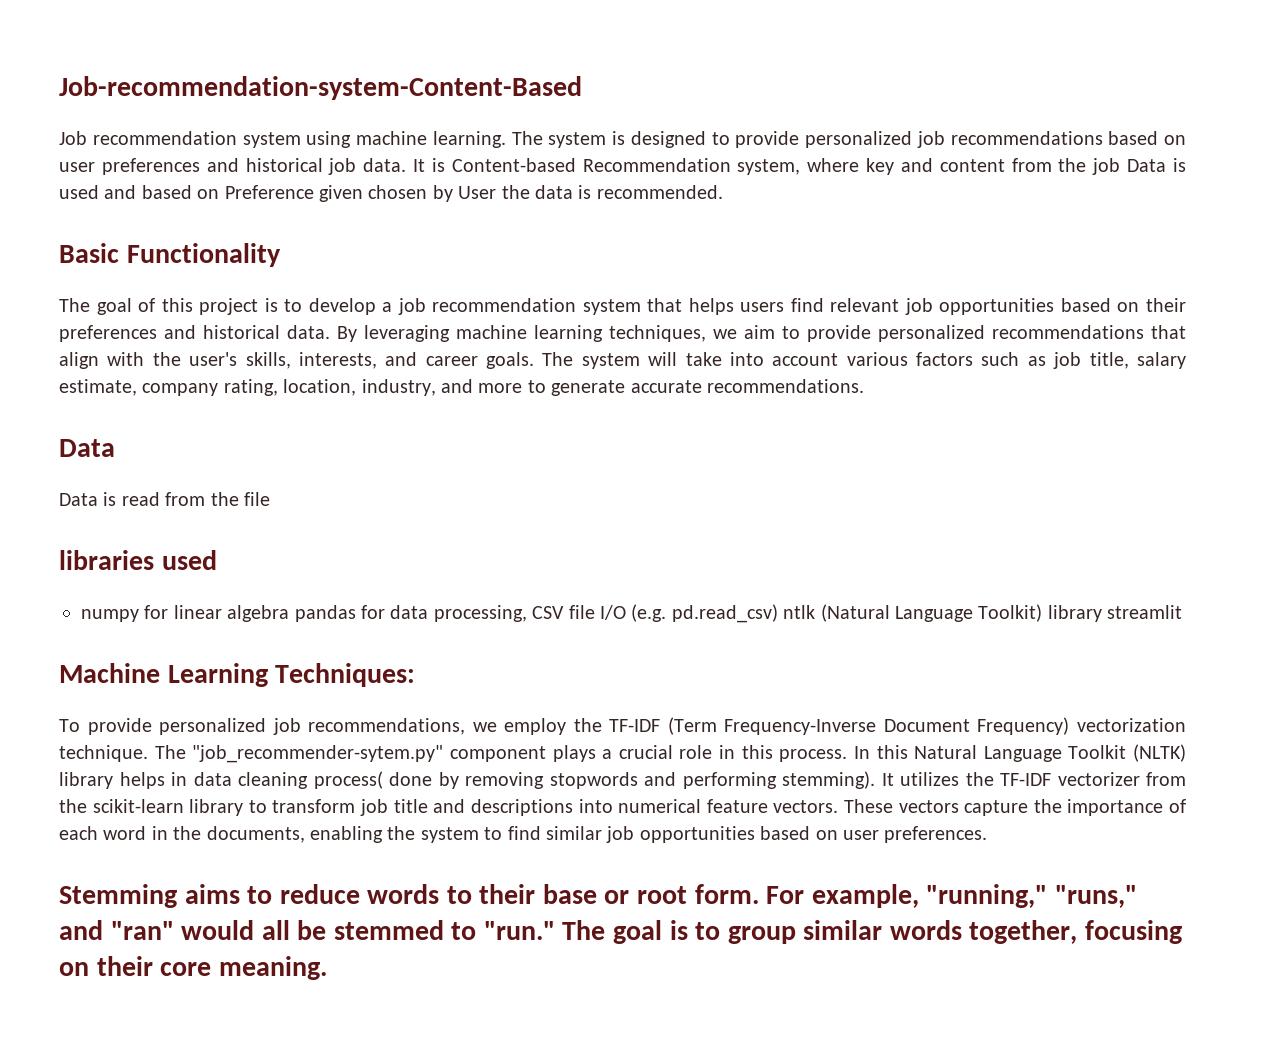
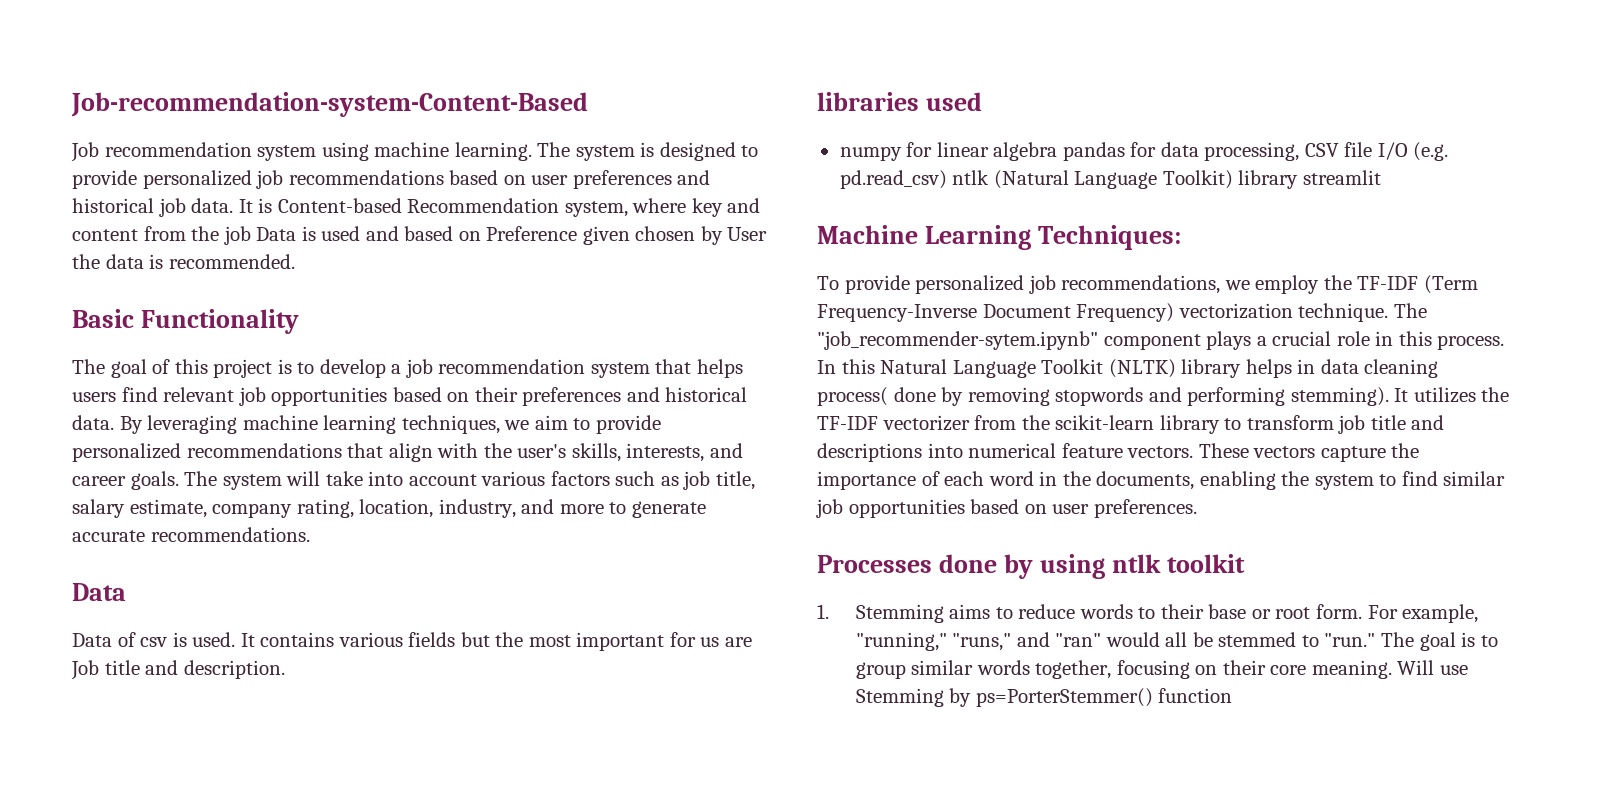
- Data is read from the file
+ Data of csv is used. It contains various fields but the most important for us are Job title and description.
- The "job_recommender-sytem.py" component plays a crucial role in this process.
+ The "job_recommender-sytem.ipynb" component plays a crucial role in this process.
- Stemming aims to reduce words to their base or root form.
+ Processes done by using ntlk toolkit
+ 1. Stemming aims to reduce words to their base or root form.
+ Will use Stemming by ps=PorterStemmer() function

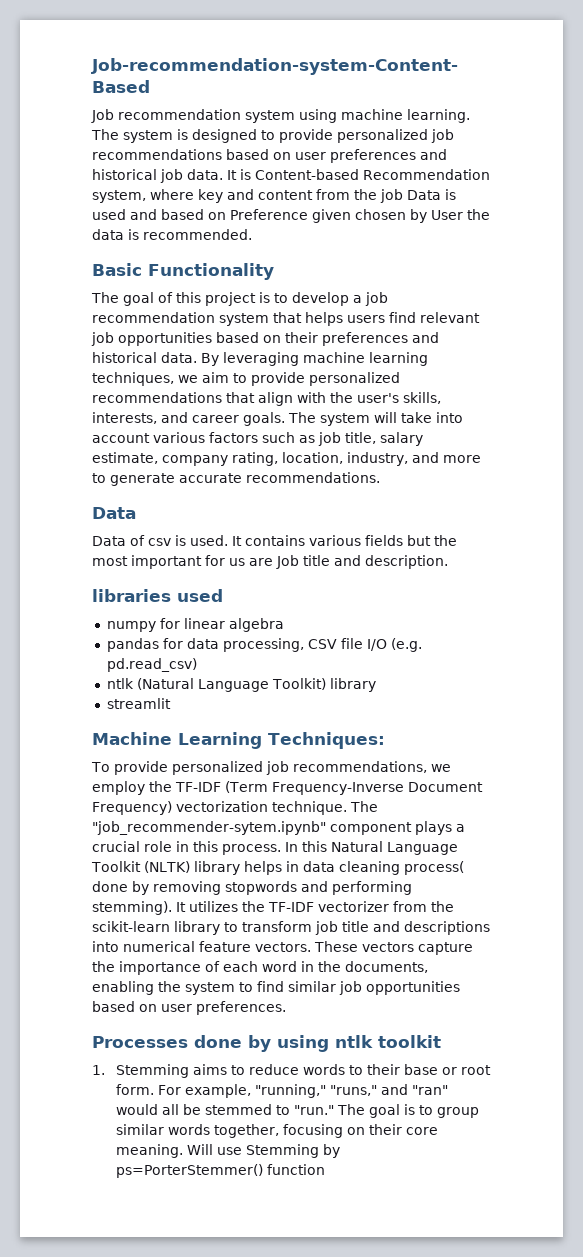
- numpy for linear algebra pandas for data processing, CSV file I/O (e.g. pd.read_csv) ntlk (Natural Language Toolkit) library streamlit
+ numpy for linear algebra
+ pandas for data processing, CSV file I/O (e.g. pd.read_csv)
+ ntlk (Natural Language Toolkit) library
+ streamlit

